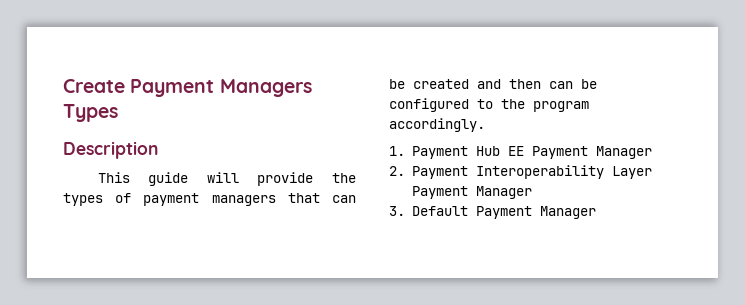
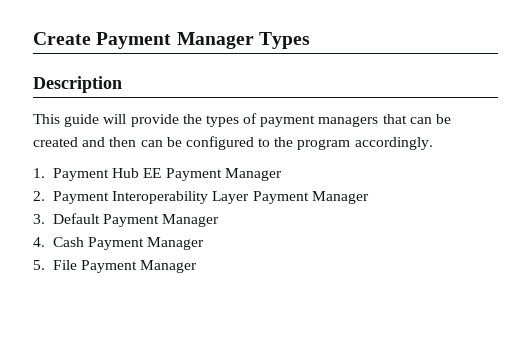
- Create Payment Managers Types
+ Create Payment Manager Types
+ 4. Cash Payment Manager
+ 5. File Payment Manager

